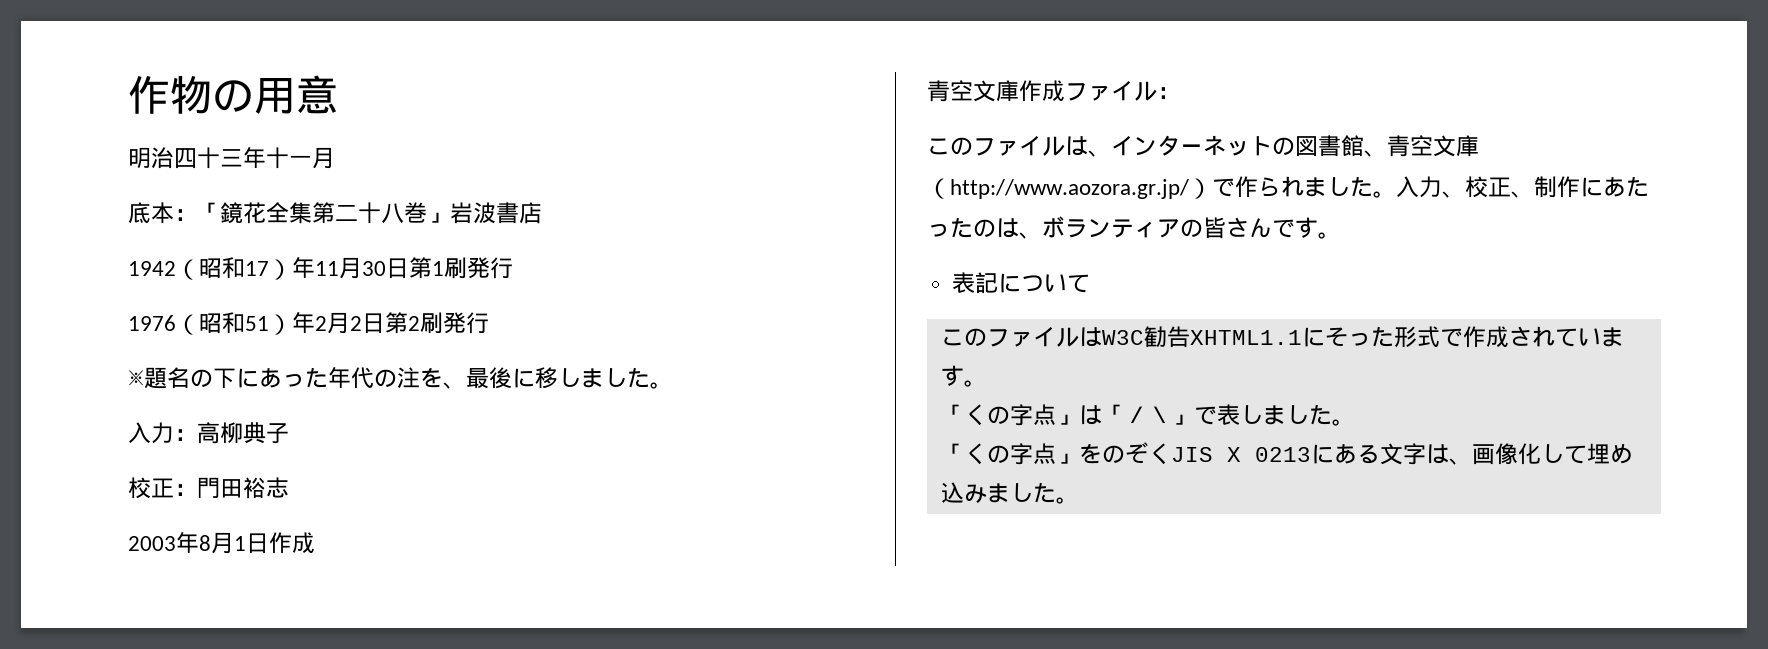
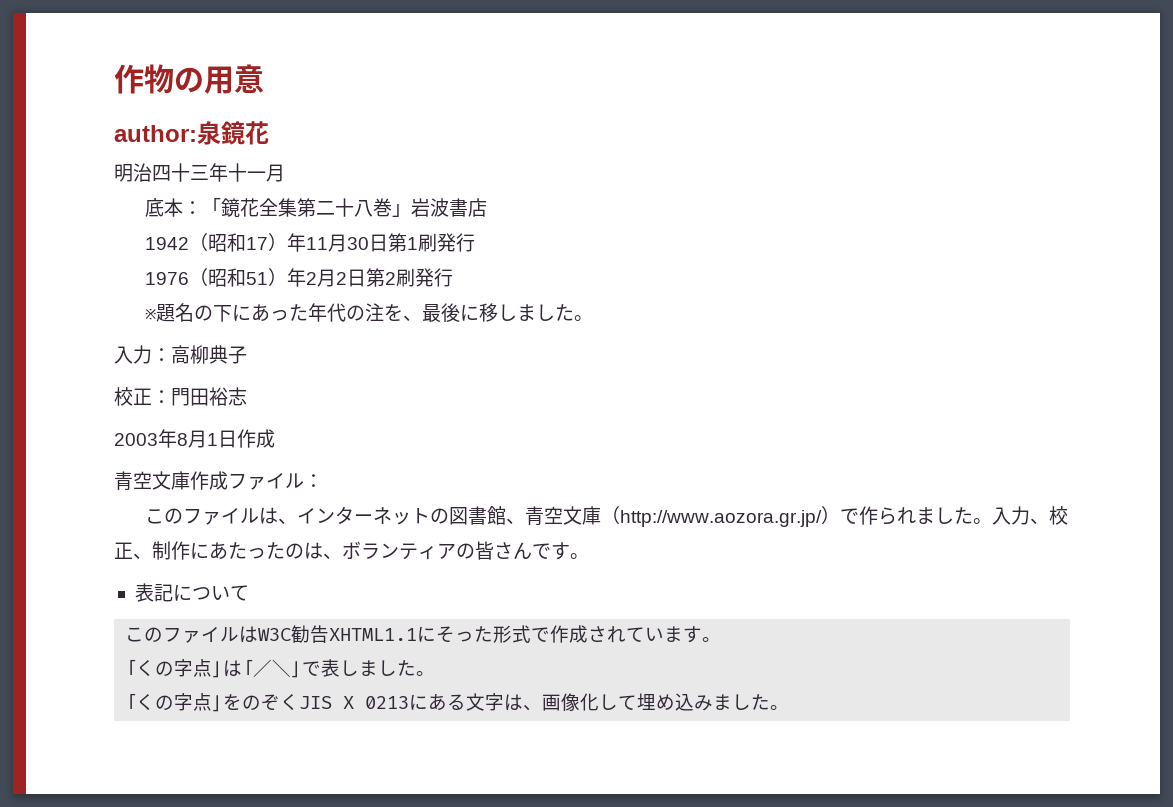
+ author:泉鏡花

